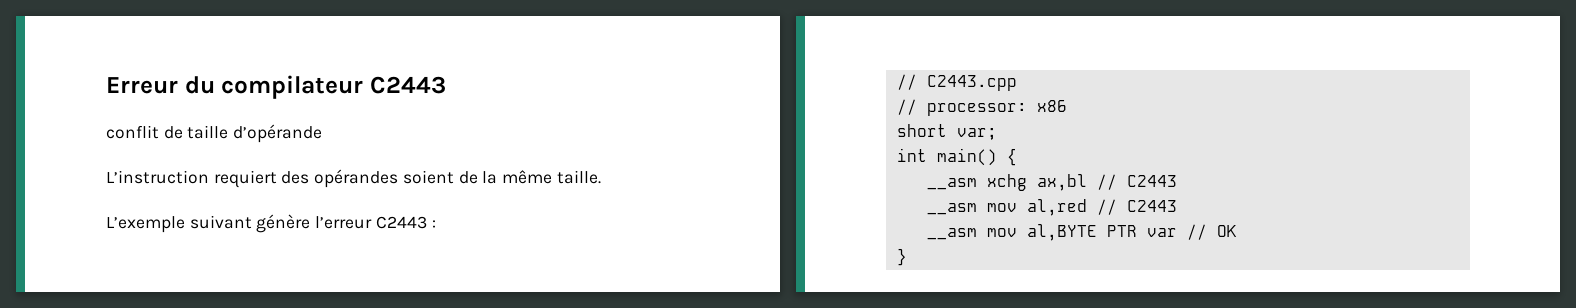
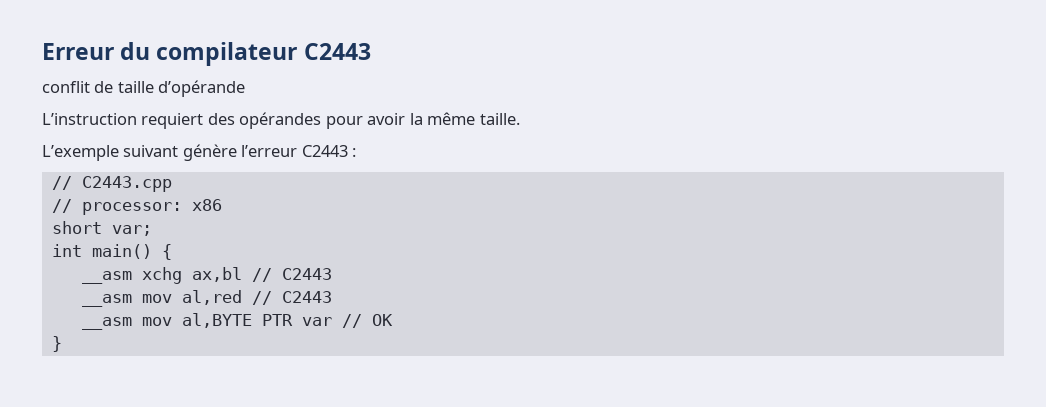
- L’instruction requiert des opérandes soient de la même taille.
+ L’instruction requiert des opérandes pour avoir la même taille.

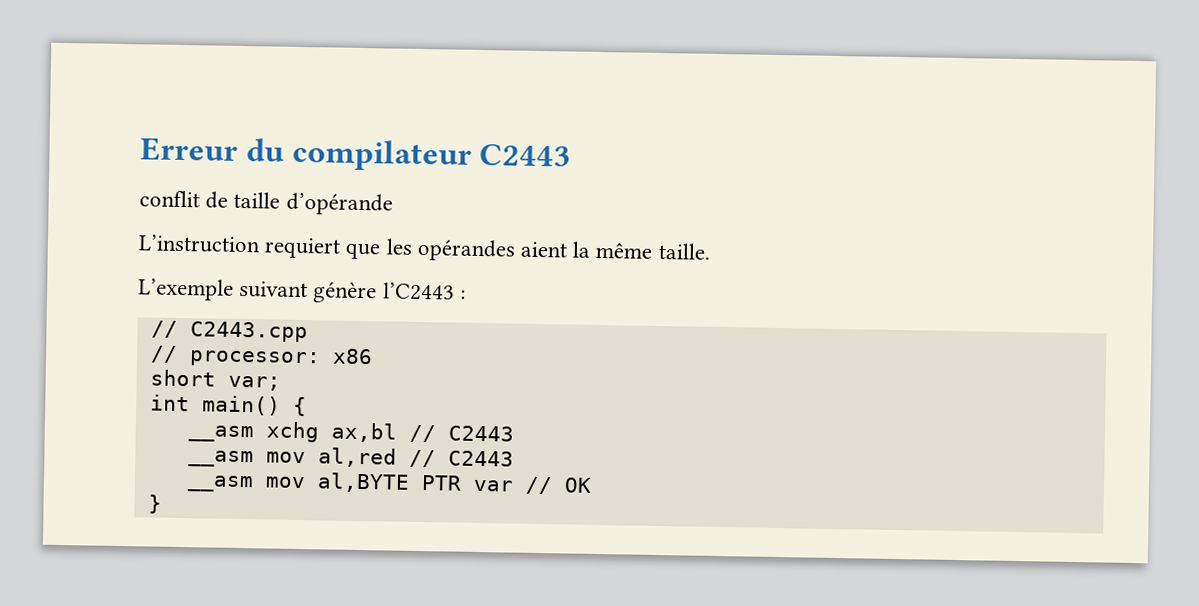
- L’instruction requiert des opérandes pour avoir la même taille.
+ L’instruction requiert que les opérandes aient la même taille.
- L’exemple suivant génère l’erreur C2443 :
+ L’exemple suivant génère l’C2443 :

